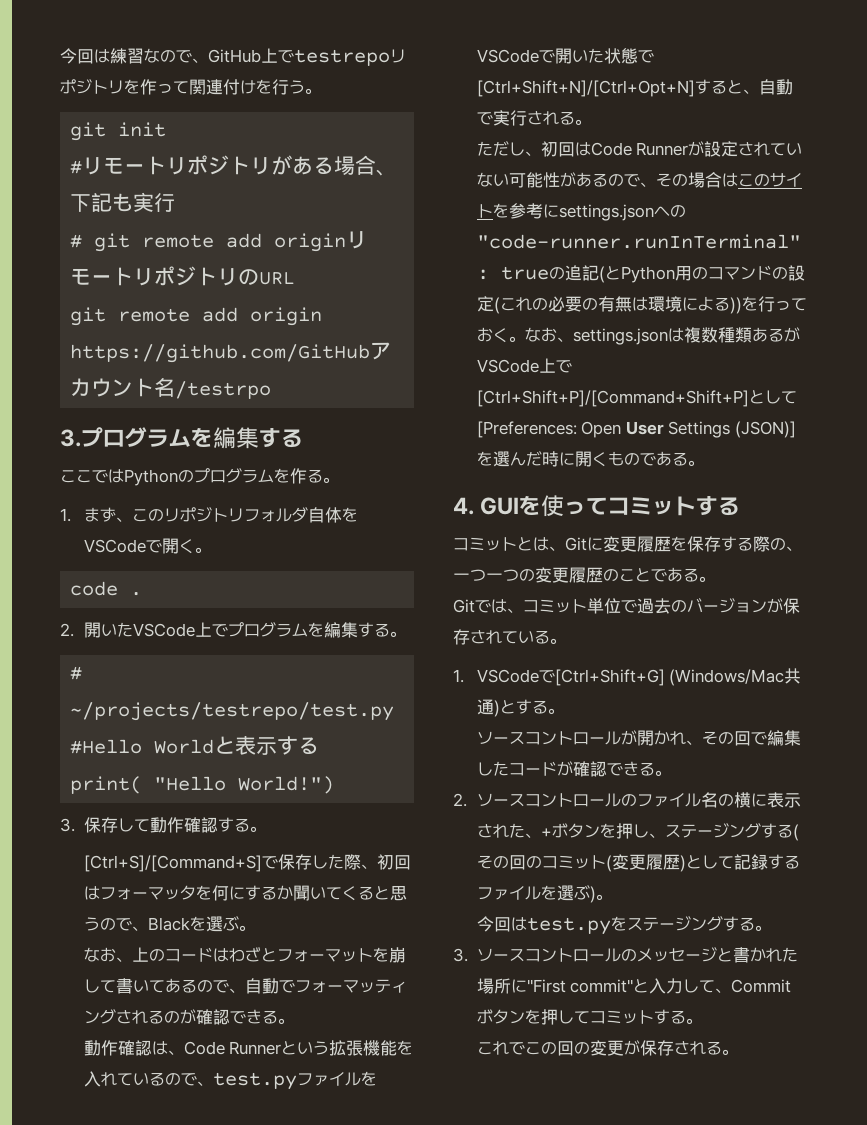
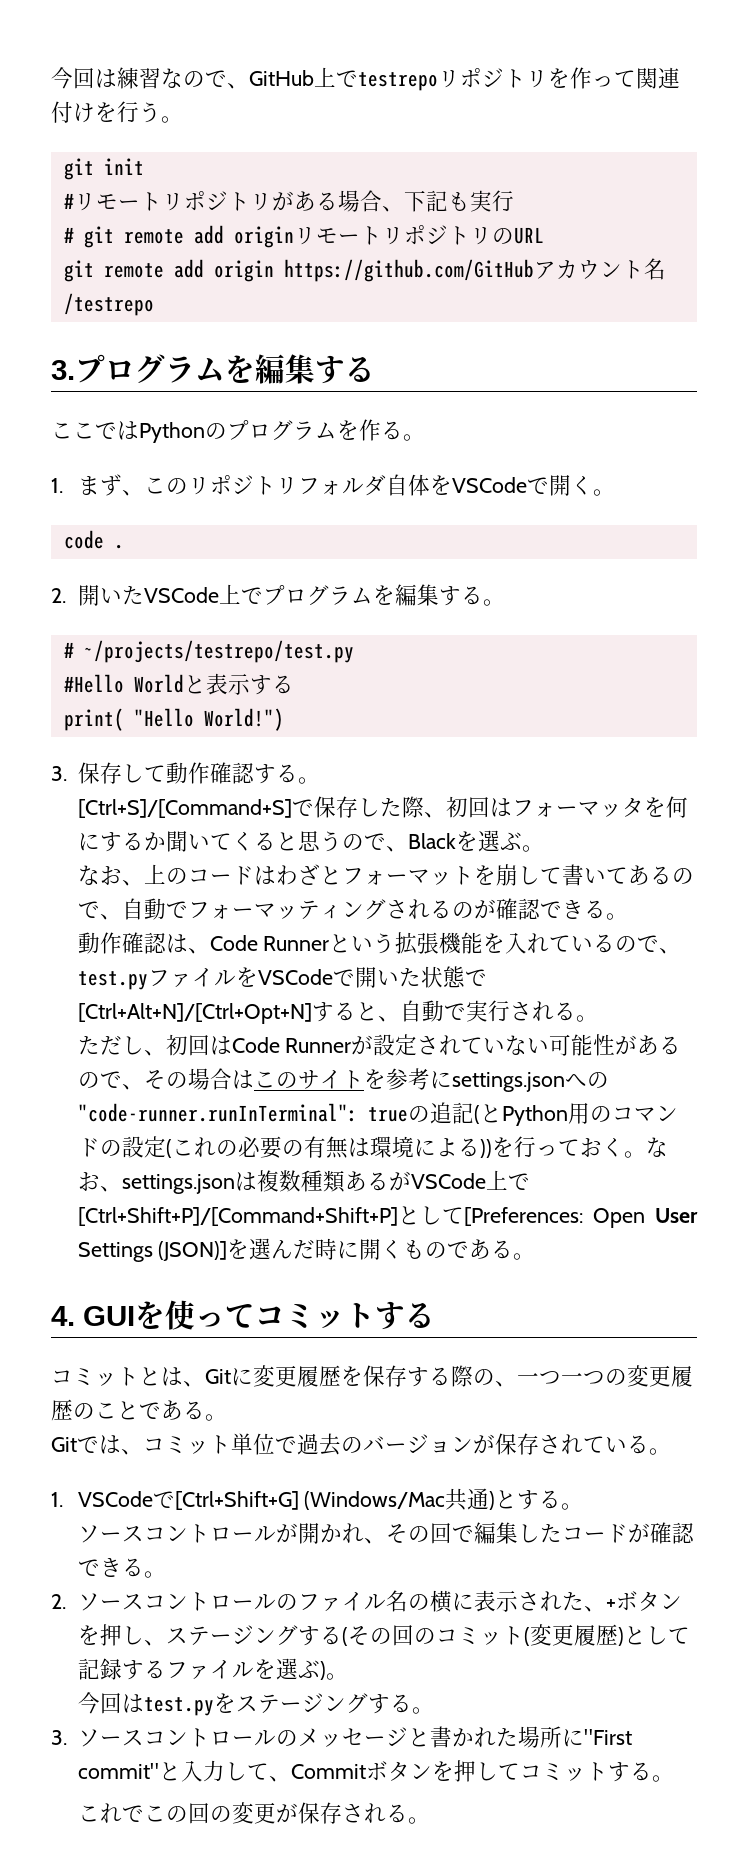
- git remote add origin https://github.com/GitHubアカウント名/testrpo
+ git remote add origin https://github.com/GitHubアカウント名/testrepo
- 動作確認は、Code Runnerという拡張機能を入れているので、test.pyファイルをVSCodeで開いた状態で[Ctrl+Shift+N]/[Ctrl+Opt+N]すると、自動で実行される。
+ 動作確認は、Code Runnerという拡張機能を入れているので、test.pyファイルをVSCodeで開いた状態で[Ctrl+Alt+N]/[Ctrl+Opt+N]すると、自動で実行される。

